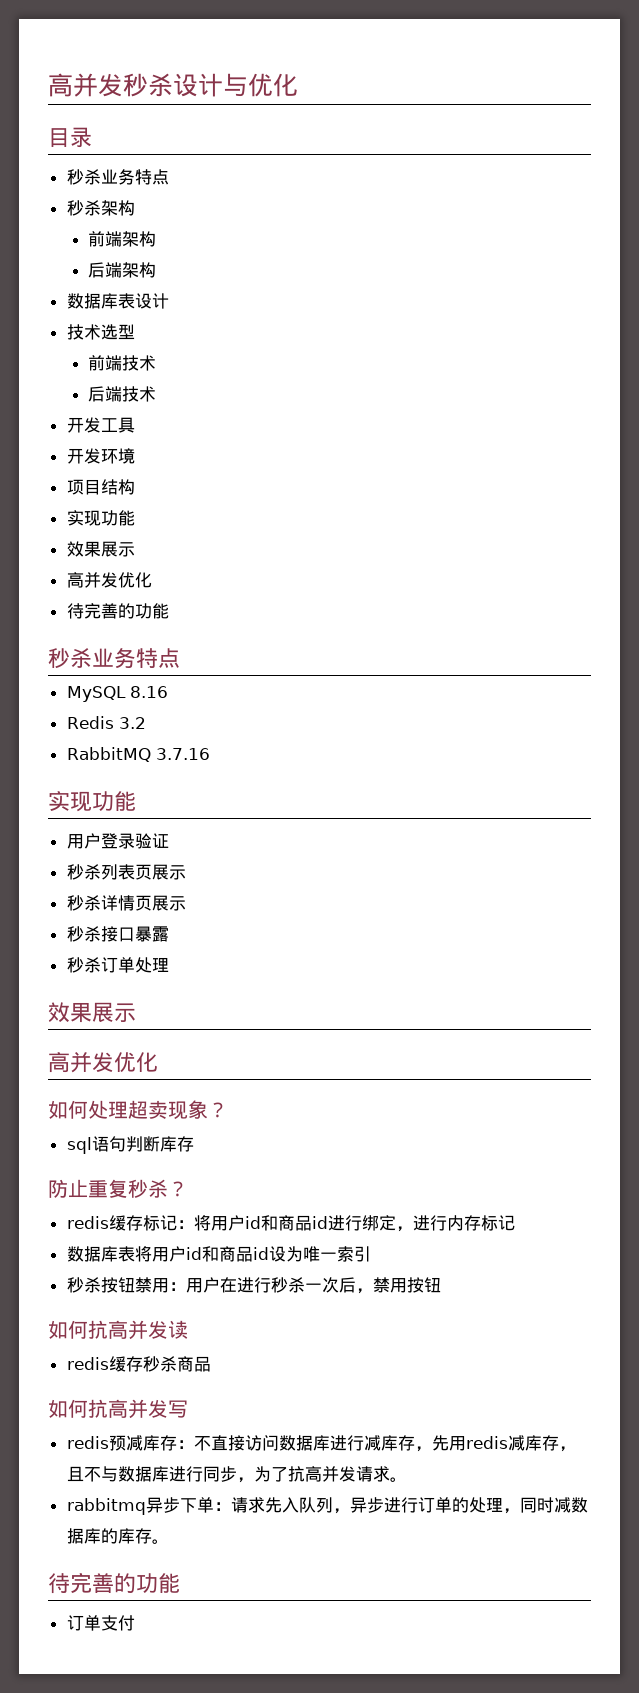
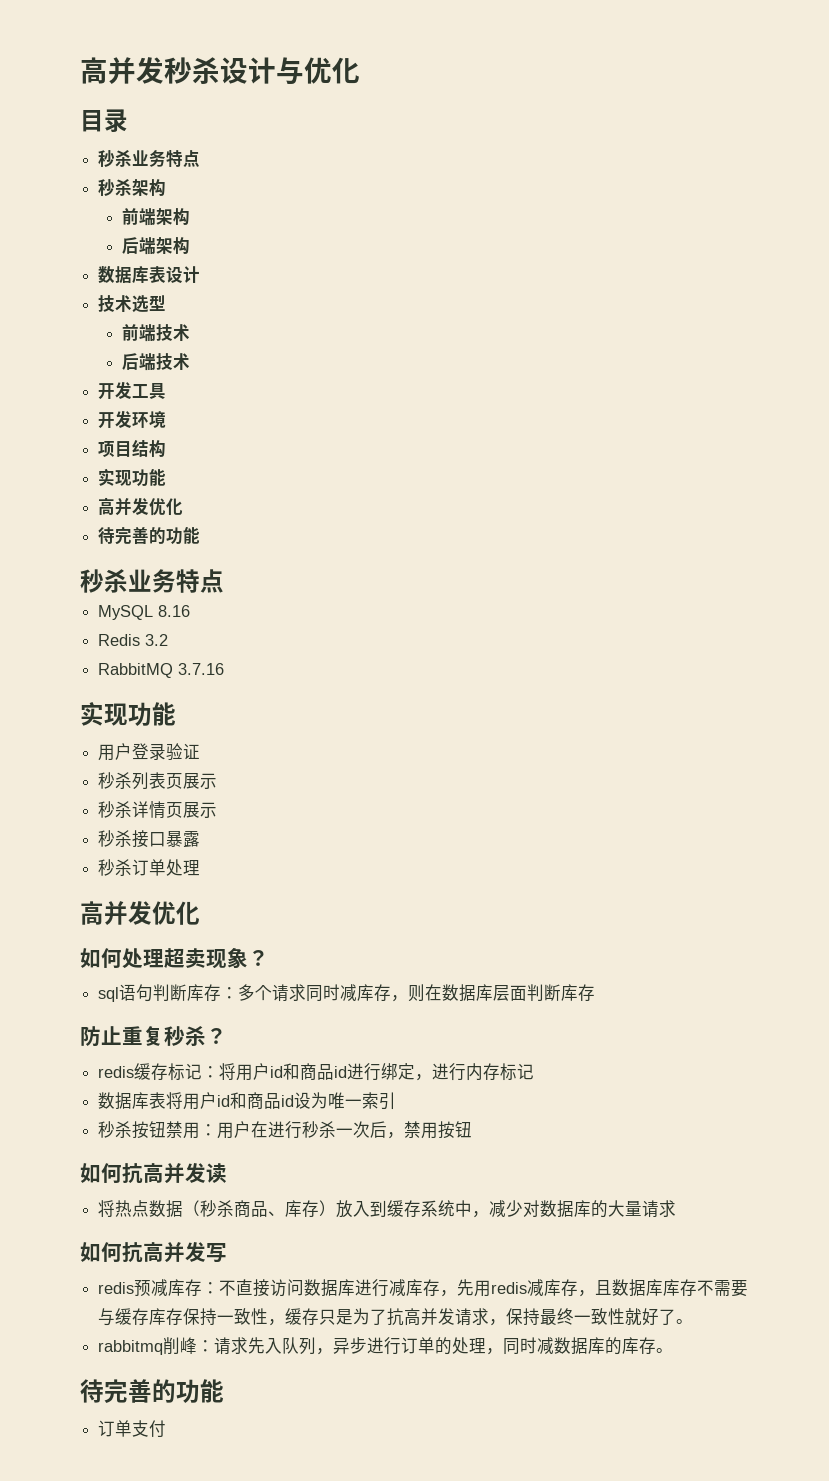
  项目结构
  实现功能
- 效果展示
  秒杀订单处理
- 效果展示
- sql语句判断库存
+ sql语句判断库存：多个请求同时减库存，则在数据库层面判断库存
- redis缓存秒杀商品
+ 将热点数据（秒杀商品、库存）放入到缓存系统中，减少对数据库的大量请求
- redis预减库存：不直接访问数据库进行减库存，先用redis减库存，且不与数据库进行同步，为了抗高并发请求。
+ redis预减库存：不直接访问数据库进行减库存，先用redis减库存，且数据库库存不需要与缓存库存保持一致性，缓存只是为了抗高并发请求，保持最终一致性就好了。
- rabbitmq异步下单：请求先入队列，异步进行订单的处理，同时减数据库的库存。
+ rabbitmq削峰：请求先入队列，异步进行订单的处理，同时减数据库的库存。

